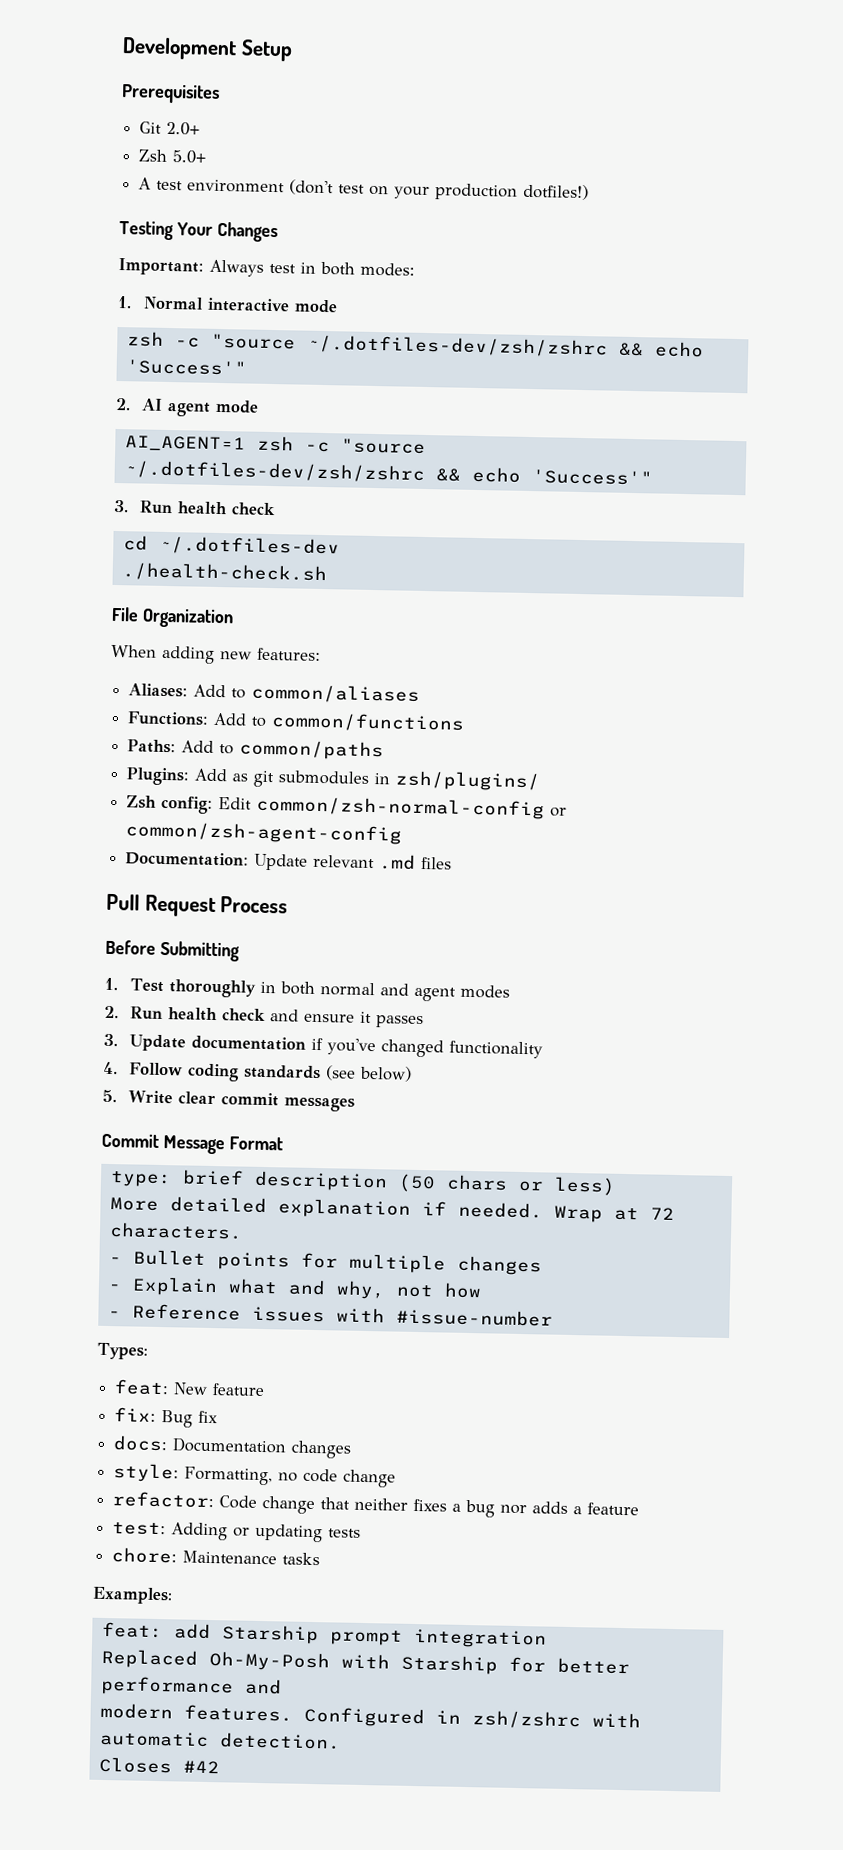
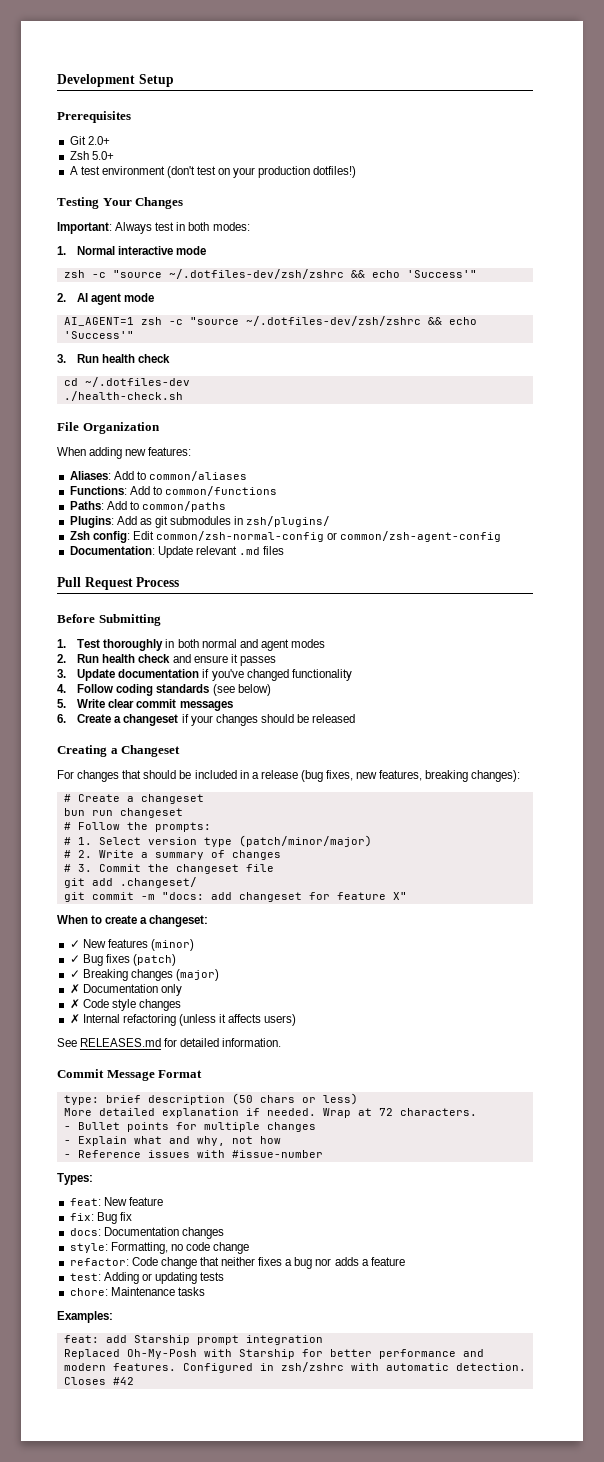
+ 6. Create a changeset if your changes should be released
+ Creating a Changeset
+ For changes that should be included in a release (bug fixes, new features, breaking changes):
+ # Create a changeset
+ bun run changeset
+ # Follow the prompts:
+ # 1. Select version type (patch/minor/major)
+ # 2. Write a summary of changes
+ # 3. Commit the changeset file
+ git add .changeset/
+ git commit -m "docs: add changeset for feature X"
+ When to create a changeset:
+ ✓ New features (minor)
+ ✓ Bug fixes (patch)
+ ✓ Breaking changes (major)
+ ✗ Documentation only
+ ✗ Code style changes
+ ✗ Internal refactoring (unless it affects users)
+ See RELEASES.md for detailed information.

